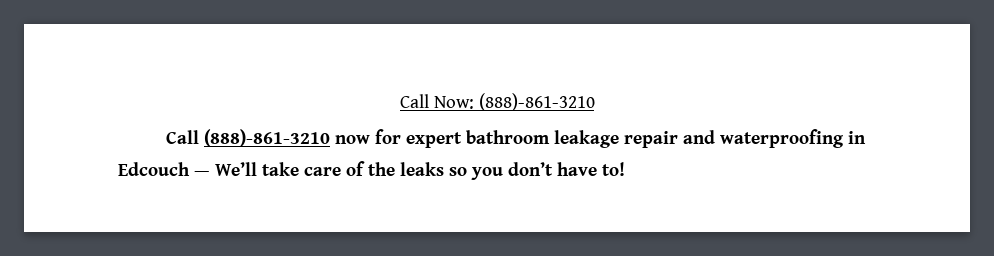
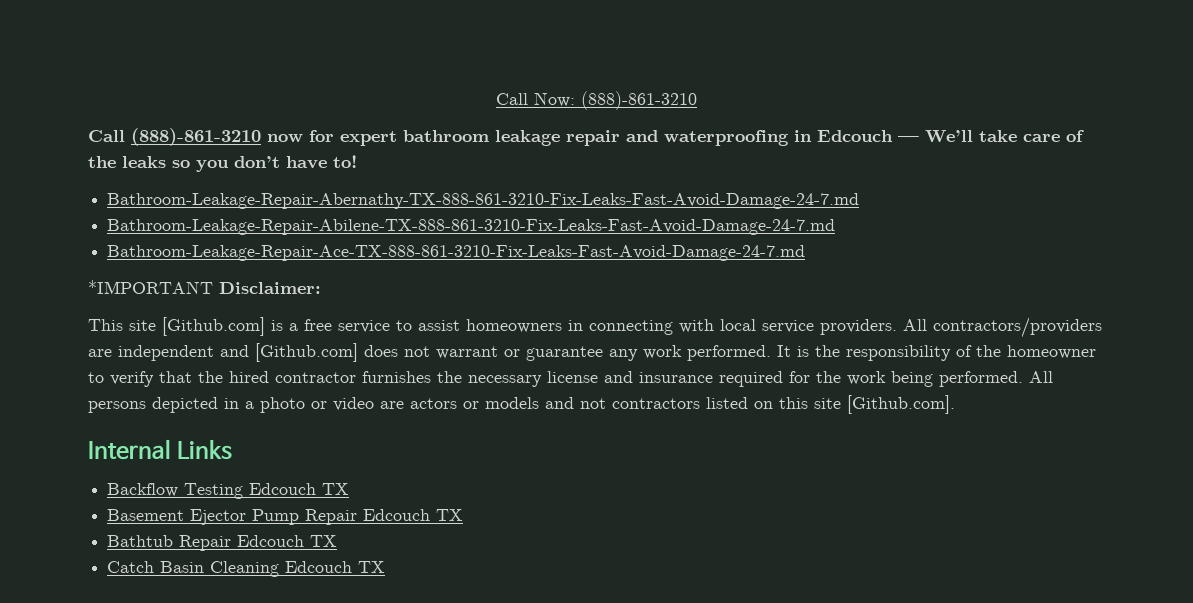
+ Bathroom-Leakage-Repair-Abernathy-TX-888-861-3210-Fix-Leaks-Fast-Avoid-Damage-24-7.md
+ Bathroom-Leakage-Repair-Abilene-TX-888-861-3210-Fix-Leaks-Fast-Avoid-Damage-24-7.md
+ Bathroom-Leakage-Repair-Ace-TX-888-861-3210-Fix-Leaks-Fast-Avoid-Damage-24-7.md
+ *IMPORTANT Disclaimer:
+ This site [Github.com] is a free service to assist homeowners in connecting with local service providers. All contractors/providers are independent and [Github.com] does not warrant or guarantee any work performed. It is the responsibility of the homeowner to verify that the hired contractor furnishes the necessary license and insurance required for the work being performed. All persons depicted in a photo or video are actors or models and not contractors listed on this site [Github.com].
+ Internal Links
+ Backflow Testing Edcouch TX
+ Basement Ejector Pump Repair Edcouch TX
+ Bathtub Repair Edcouch TX
+ Catch Basin Cleaning Edcouch TX

